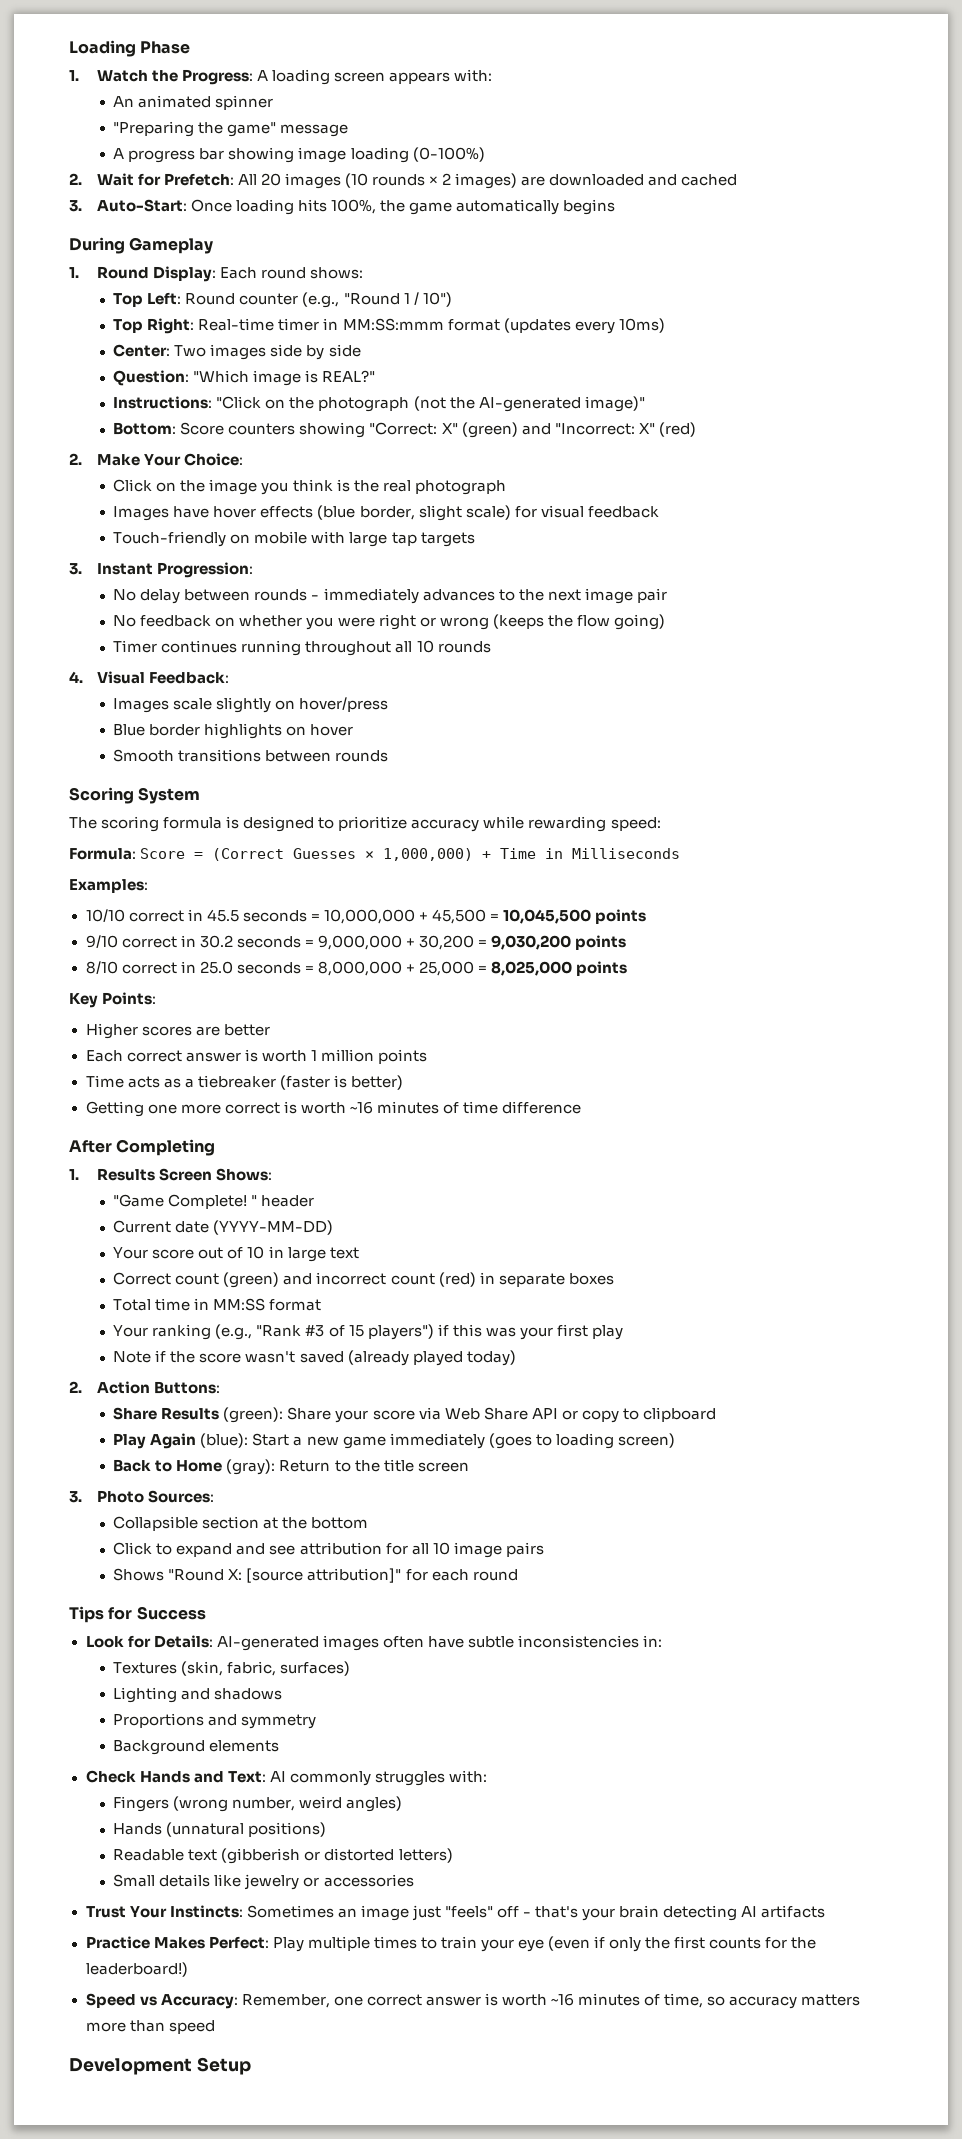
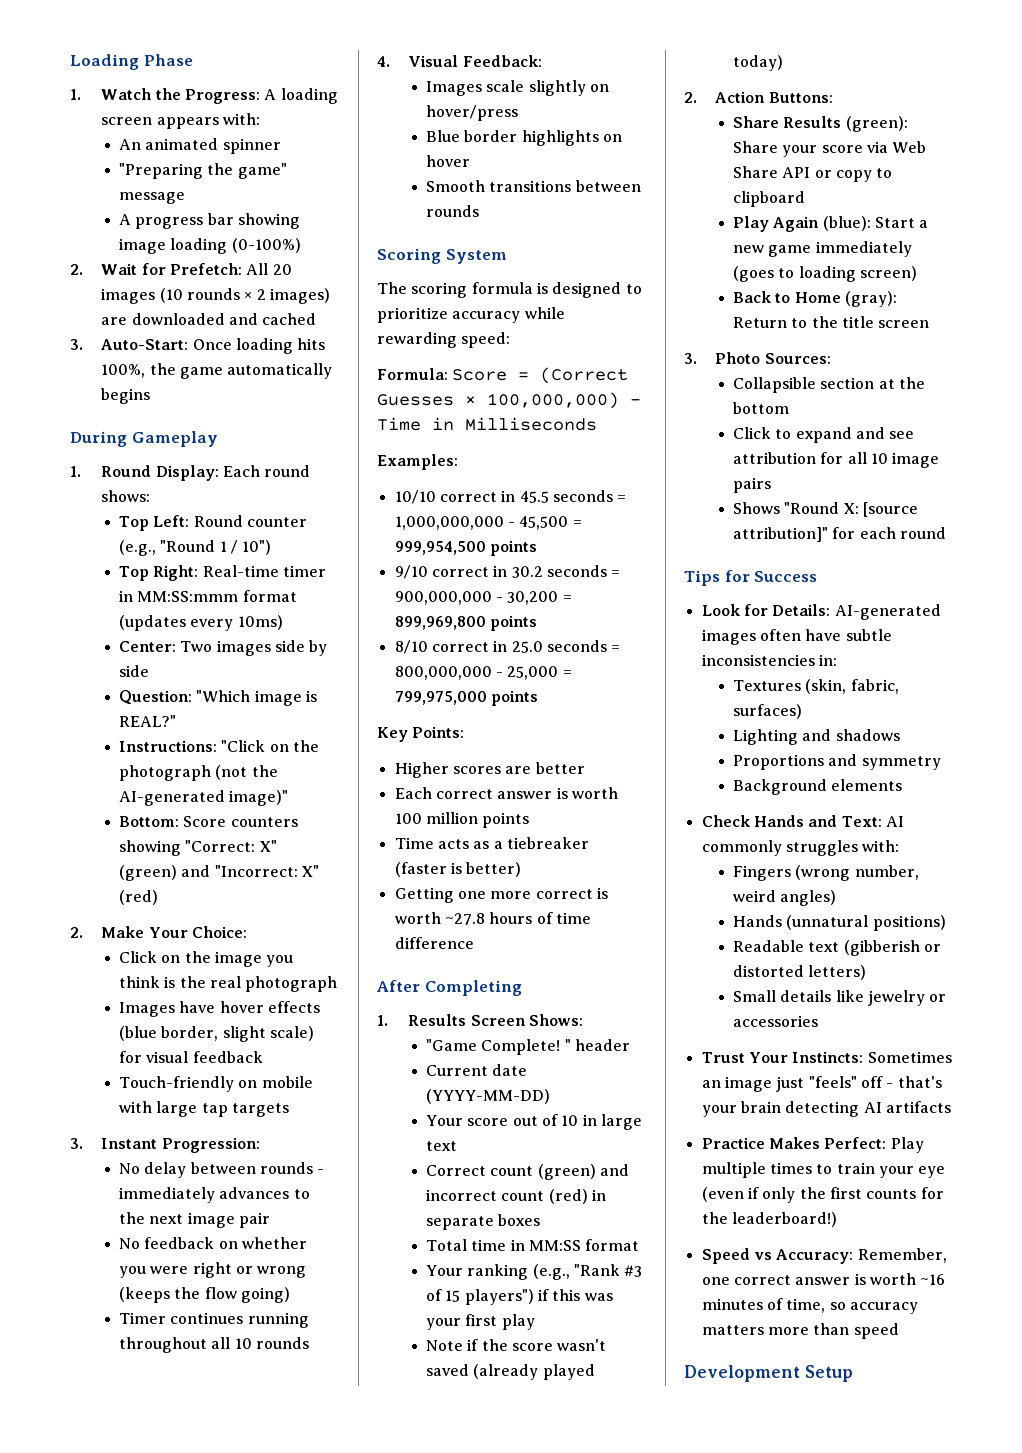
- Formula: Score = (Correct Guesses × 1,000,000) + Time in Milliseconds
+ Formula: Score = (Correct Guesses × 100,000,000) - Time in Milliseconds
- 10/10 correct in 45.5 seconds = 10,000,000 + 45,500 = 10,045,500 points
+ 10/10 correct in 45.5 seconds = 1,000,000,000 - 45,500 = 999,954,500 points
- 9/10 correct in 30.2 seconds = 9,000,000 + 30,200 = 9,030,200 points
+ 9/10 correct in 30.2 seconds = 900,000,000 - 30,200 = 899,969,800 points
- 8/10 correct in 25.0 seconds = 8,000,000 + 25,000 = 8,025,000 points
+ 8/10 correct in 25.0 seconds = 800,000,000 - 25,000 = 799,975,000 points
- Each correct answer is worth 1 million points
+ Each correct answer is worth 100 million points
- Getting one more correct is worth ~16 minutes of time difference
+ Getting one more correct is worth ~27.8 hours of time difference

